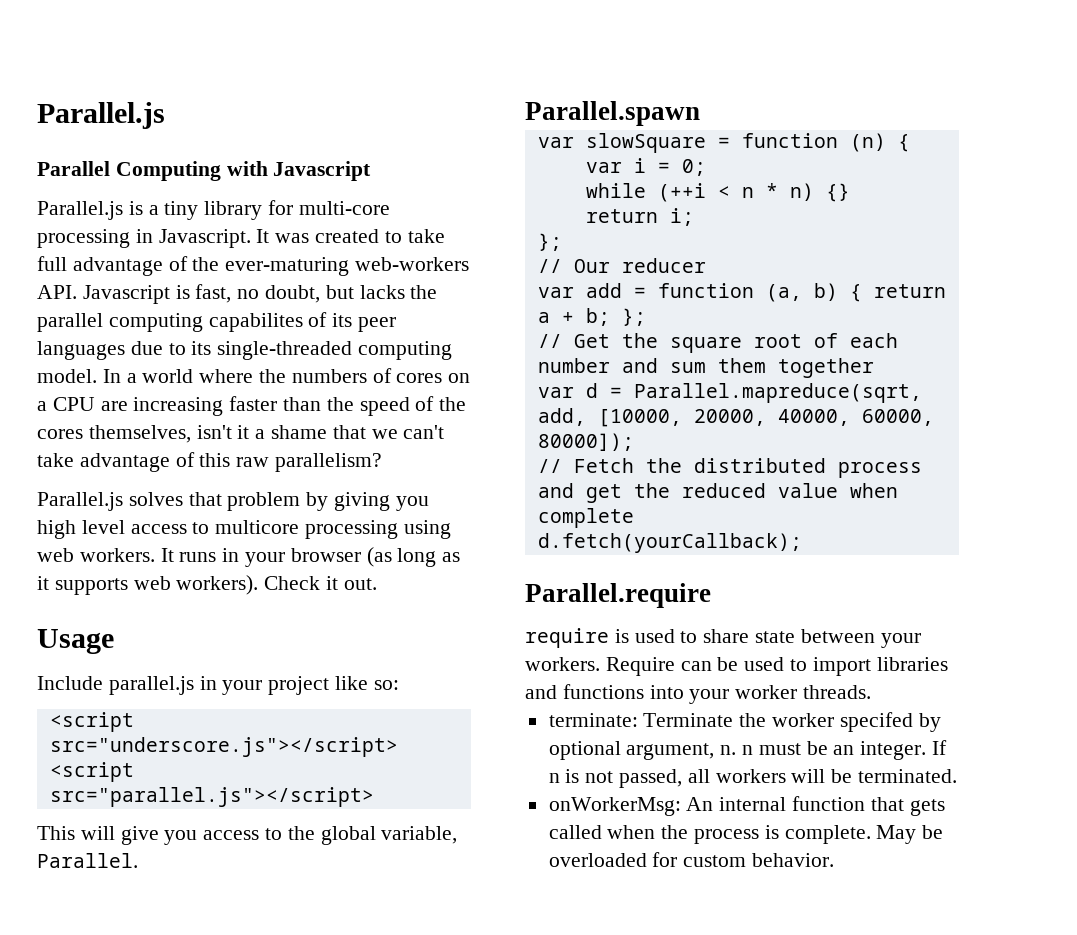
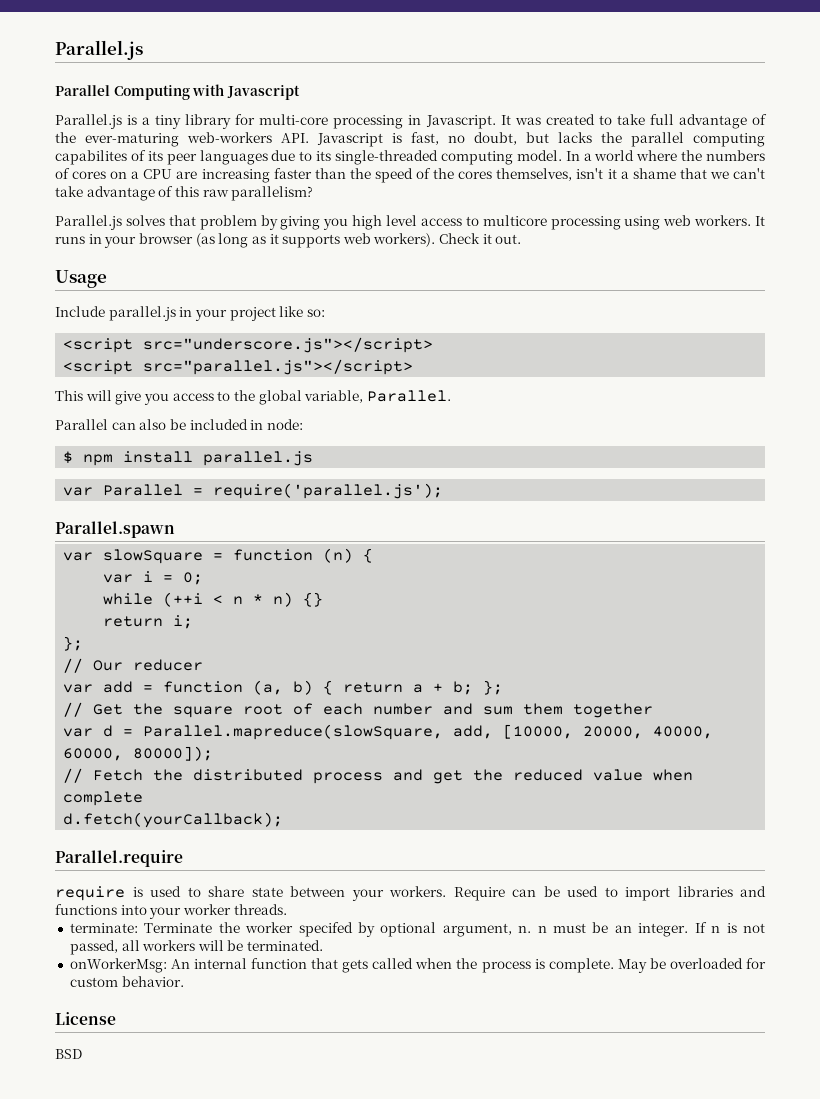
+ Parallel can also be included in node:
+ $ npm install parallel.js
+ var Parallel = require('parallel.js');
- var d = Parallel.mapreduce(sqrt, add, [10000, 20000, 40000, 60000, 80000]);
+ var d = Parallel.mapreduce(slowSquare, add, [10000, 20000, 40000, 60000, 80000]);
+ License
+ BSD

